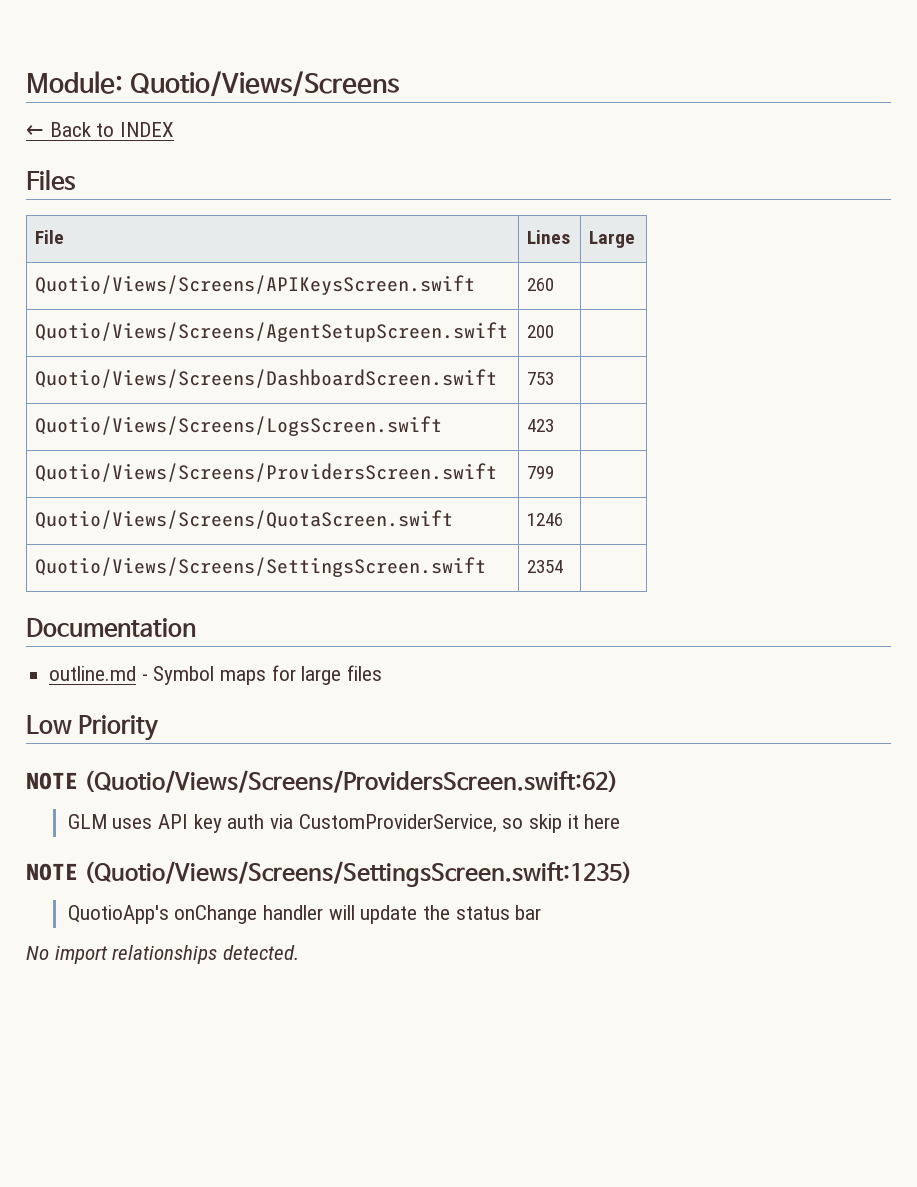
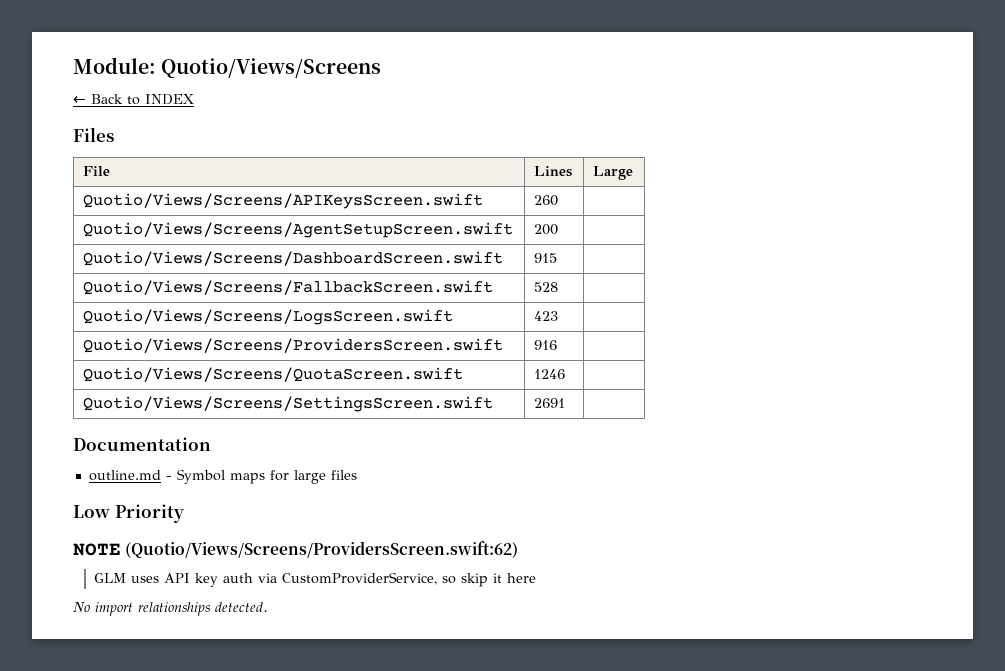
- Quotio/Views/Screens/DashboardScreen.swift | 753 |
+ Quotio/Views/Screens/DashboardScreen.swift | 915 |
+ Quotio/Views/Screens/FallbackScreen.swift | 528 |
- Quotio/Views/Screens/ProvidersScreen.swift | 799 |
+ Quotio/Views/Screens/ProvidersScreen.swift | 916 |
- Quotio/Views/Screens/SettingsScreen.swift | 2354 |
+ Quotio/Views/Screens/SettingsScreen.swift | 2691 |
- NOTE (Quotio/Views/Screens/SettingsScreen.swift:1235)
- QuotioApp's onChange handler will update the status bar

